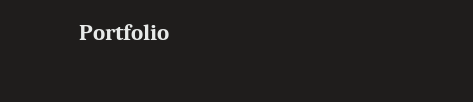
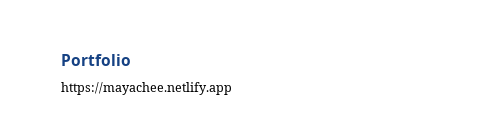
+ https://mayachee.netlify.app

